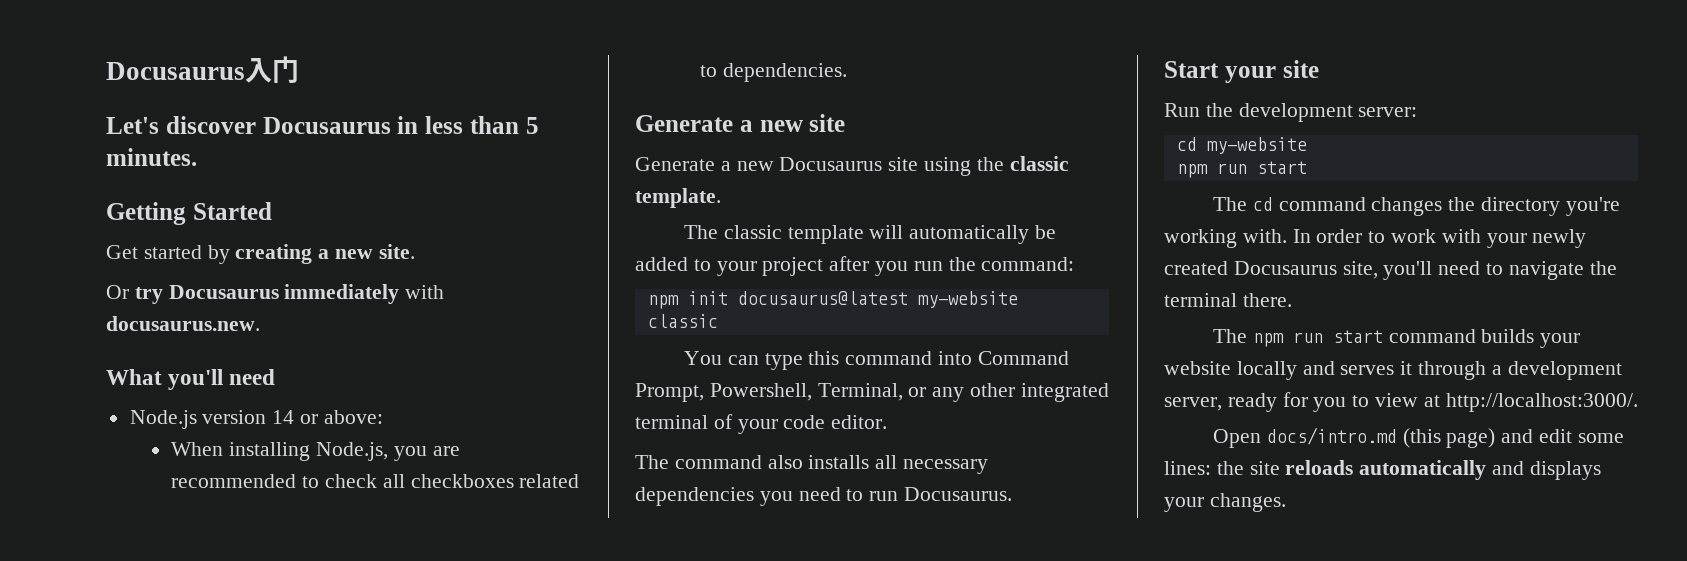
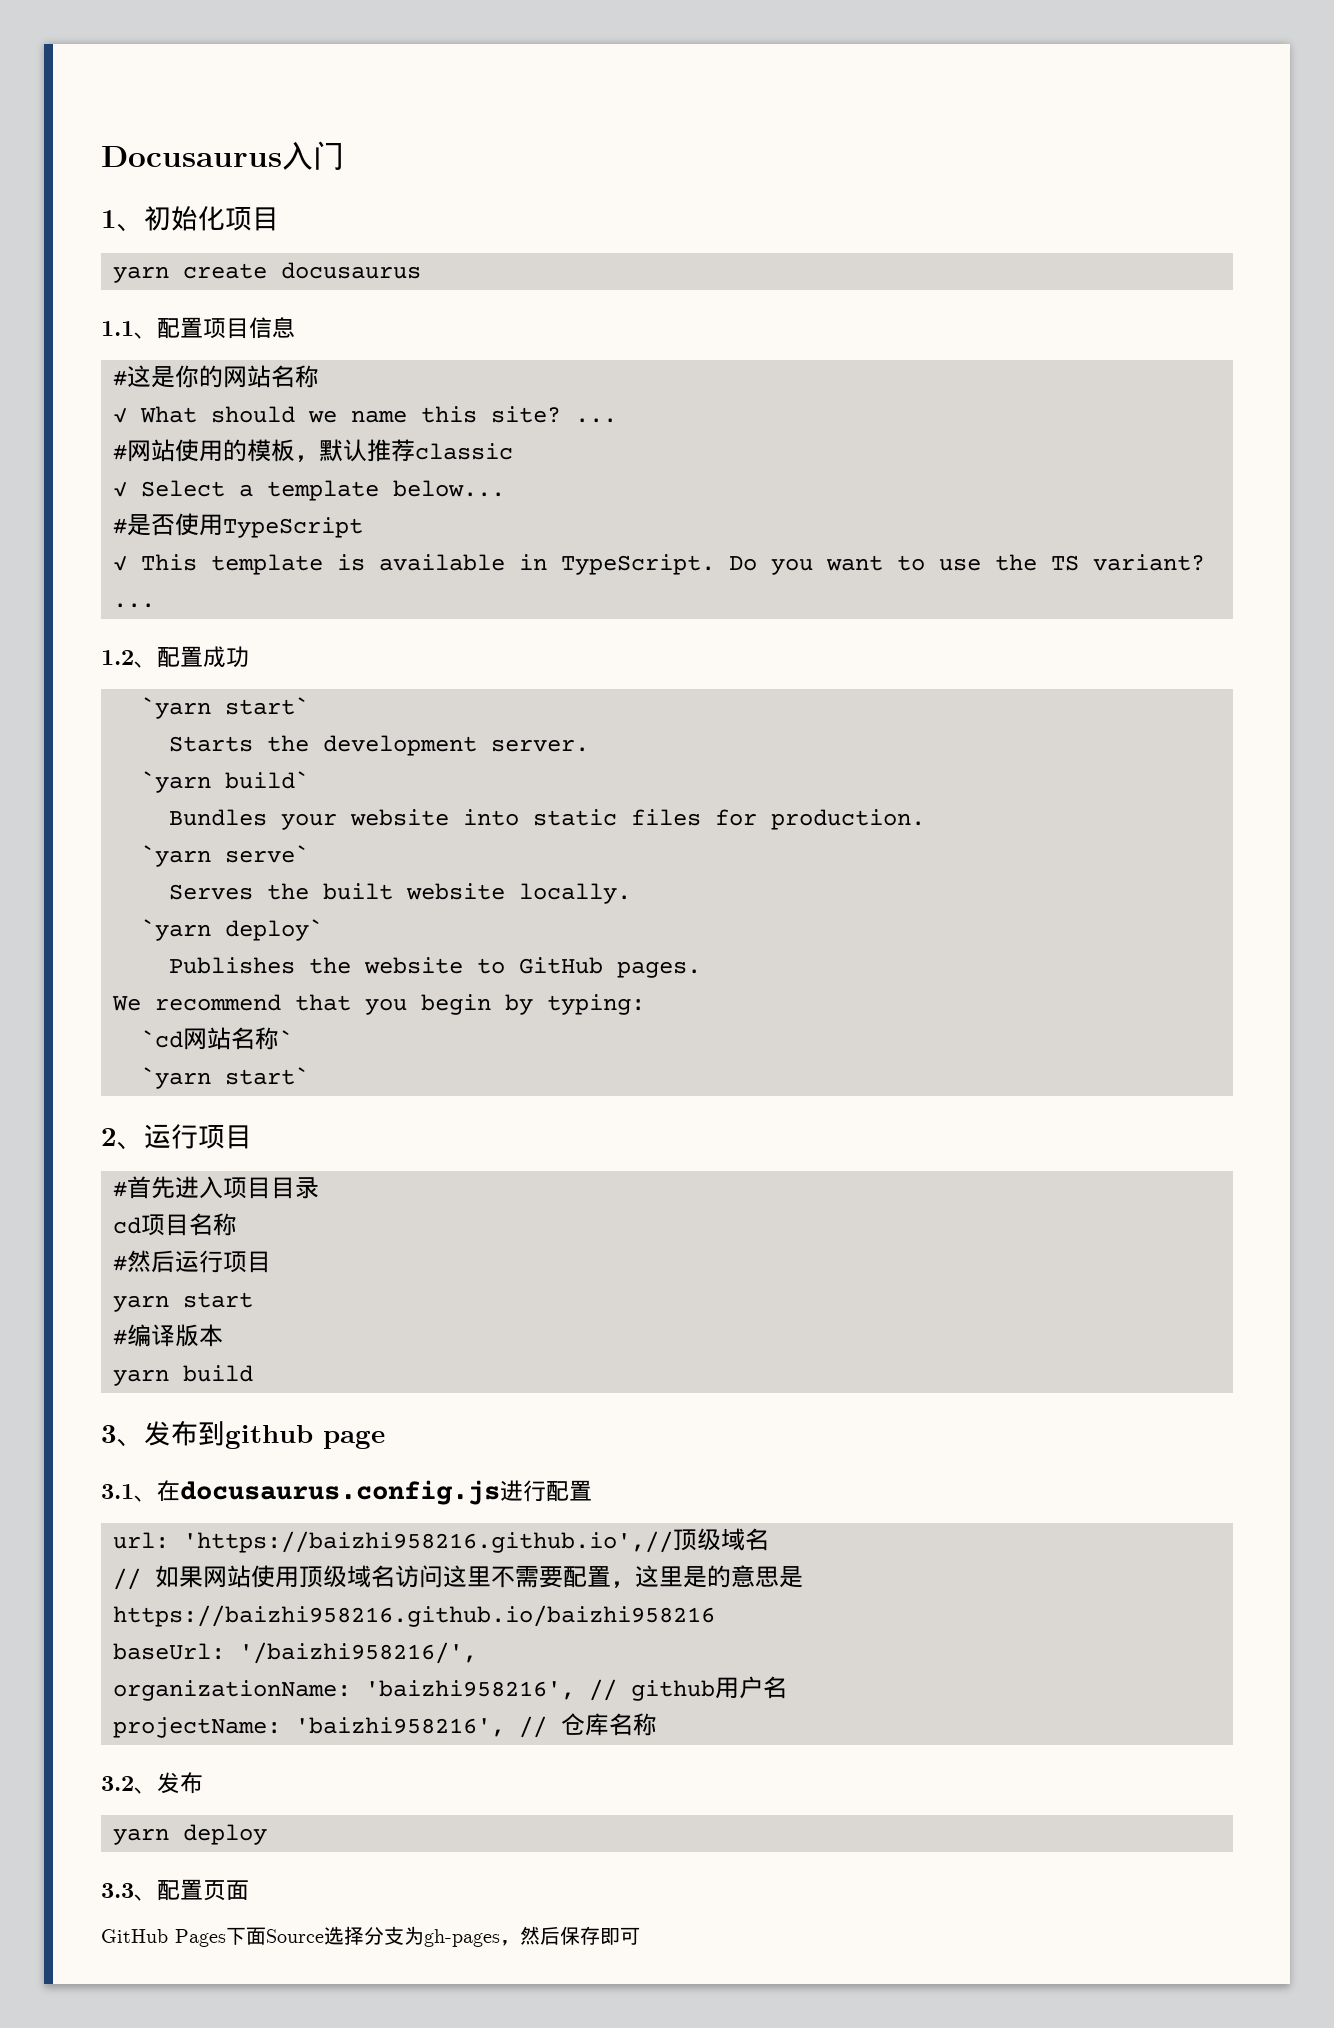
- Let's discover Docusaurus in less than 5 minutes.
- Getting Started
- Get started by creating a new site.
- Or try Docusaurus immediately with docusaurus.new.
- What you'll need
- Node.js version 14 or above:
- When installing Node.js, you are recommended to check all checkboxes related to dependencies.
- Generate a new site
- Generate a new Docusaurus site using the classic template.
- The classic template will automatically be added to your project after you run the command:
- npm init docusaurus@latest my-website classic
- You can type this command into Command Prompt, Powershell, Terminal, or any other integrated terminal of your code editor.
- The command also installs all necessary dependencies you need to run Docusaurus.
- Start your site
- Run the development server:
- cd my-website
- npm run start
- The cd command changes the directory you're working with. In order to work with your newly created Docusaurus site, you'll need to navigate the terminal there.
- The npm run start command builds your website locally and serves it through a development server, ready for you to view at http://localhost:3000/.
- Open docs/intro.md (this page) and edit some lines: the site reloads automatically and displays your changes.
+ 1、初始化项目
+ yarn create docusaurus
+ 1.1、配置项目信息
+ #这是你的网站名称
+ √ What should we name this site? ...
+ #网站使用的模板，默认推荐classic
+ √ Select a template below...
+ #是否使用TypeScript
+ √ This template is available in TypeScript. Do you want to use the TS variant? ...
+ 1.2、配置成功
+ `yarn start`
+ Starts the development server.
+ `yarn build`
+ Bundles your website into static files for production.
+ `yarn serve`
+ Serves the built website locally.
+ `yarn deploy`
+ Publishes the website to GitHub pages.
+ We recommend that you begin by typing:
+ `cd网站名称`
+ `yarn start`
+ 2、运行项目
+ #首先进入项目目录
+ cd项目名称
+ #然后运行项目
+ yarn start
+ #编译版本
+ yarn build
+ 3、发布到github page
+ 3.1、在docusaurus.config.js进行配置
+ url: 'https://baizhi958216.github.io',//顶级域名
+ // 如果网站使用顶级域名访问这里不需要配置，这里是的意思是https://baizhi958216.github.io/baizhi958216
+ baseUrl: '/baizhi958216/',
+ organizationName: 'baizhi958216', // github用户名
+ projectName: 'baizhi958216', // 仓库名称
+ 3.2、发布
+ yarn deploy
+ 3.3、配置页面
+ GitHub Pages下面Source选择分支为gh-pages，然后保存即可

